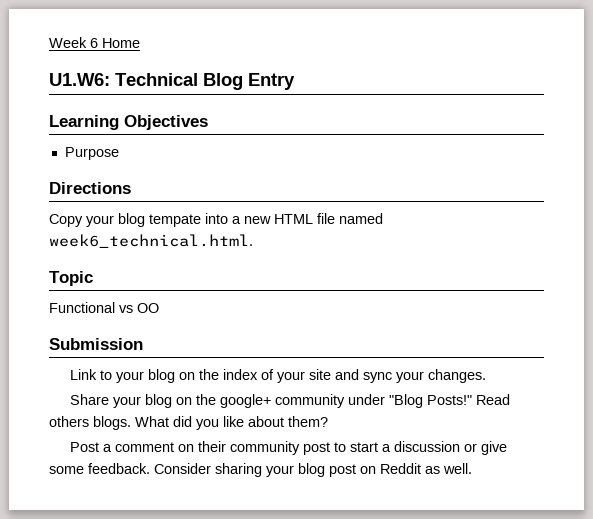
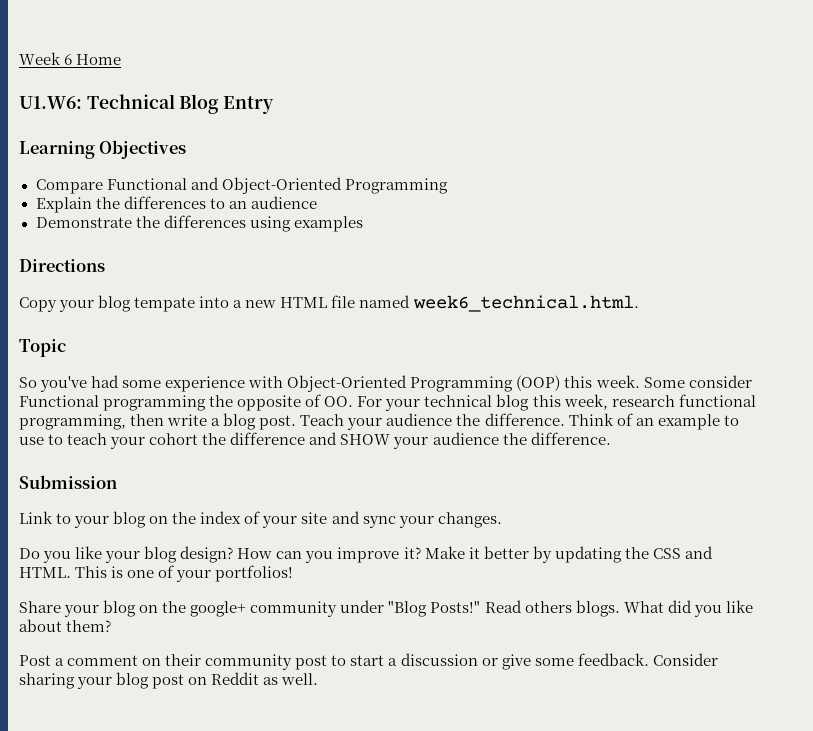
- Purpose
+ Compare Functional and Object-Oriented Programming
+ Explain the differences to an audience
+ Demonstrate the differences using examples
- Functional vs OO
+ So you've had some experience with Object-Oriented Programming (OOP) this week. Some consider Functional programming the opposite of OO. For your technical blog this week, research functional programming, then write a blog post. Teach your audience the difference. Think of an example to use to teach your cohort the difference and SHOW your audience the difference.
+ Do you like your blog design? How can you improve it? Make it better by updating the CSS and HTML. This is one of your portfolios!

